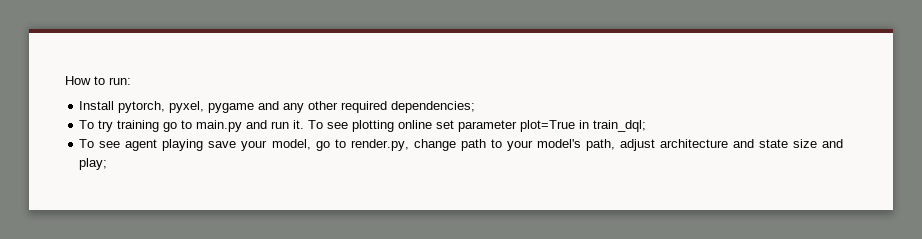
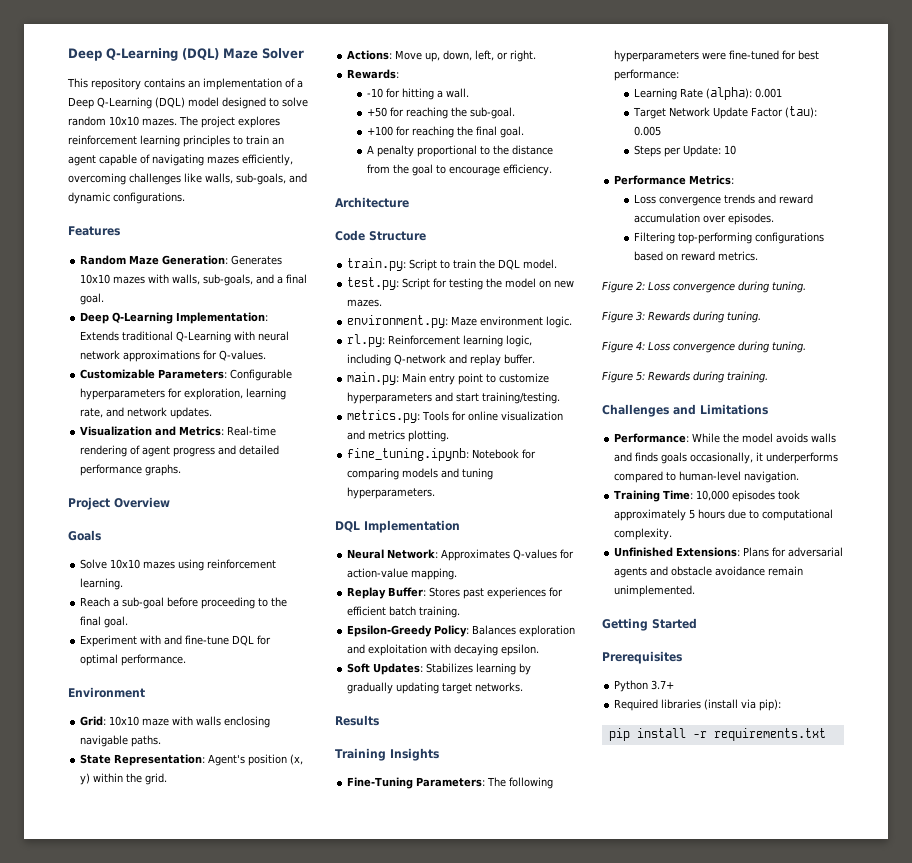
- How to run:
- Install pytorch, pyxel, pygame and any other required dependencies;
- To try training go to main.py and run it. To see plotting online set parameter plot=True in train_dql;
- To see agent playing save your model, go to render.py, change path to your model's path, adjust architecture and state size and play;
+ Deep Q-Learning (DQL) Maze Solver
+ This repository contains an implementation of a Deep Q-Learning (DQL) model designed to solve random 10x10 mazes. The project explores reinforcement learning principles to train an agent capable of navigating mazes efficiently, overcoming challenges like walls, sub-goals, and dynamic configurations.
+ Features
+ Random Maze Generation: Generates 10x10 mazes with walls, sub-goals, and a final goal.
+ Deep Q-Learning Implementation: Extends traditional Q-Learning with neural network approximations for Q-values.
+ Customizable Parameters: Configurable hyperparameters for exploration, learning rate, and network updates.
+ Visualization and Metrics: Real-time rendering of agent progress and detailed performance graphs.
+ Project Overview
+ Goals
+ Solve 10x10 mazes using reinforcement learning.
+ Reach a sub-goal before proceeding to the final goal.
+ Experiment with and fine-tune DQL for optimal performance.
+ Environment
+ Grid: 10x10 maze with walls enclosing navigable paths.
+ State Representation: Agent's position (x, y) within the grid.
+ Actions: Move up, down, left, or right.
+ Rewards:
+ -10 for hitting a wall.
+ +50 for reaching the sub-goal.
+ +100 for reaching the final goal.
+ A penalty proportional to the distance from the goal to encourage efficiency.
+ Architecture
+ Code Structure
+ train.py: Script to train the DQL model.
+ test.py: Script for testing the model on new mazes.
+ environment.py: Maze environment logic.
+ rl.py: Reinforcement learning logic, including Q-network and replay buffer.
+ main.py: Main entry point to customize hyperparameters and start training/testing.
+ metrics.py: Tools for online visualization and metrics plotting.
+ fine_tuning.ipynb: Notebook for comparing models and tuning hyperparameters.
+ DQL Implementation
+ Neural Network: Approximates Q-values for action-value mapping.
+ Replay Buffer: Stores past experiences for efficient batch training.
+ Epsilon-Greedy Policy: Balances exploration and exploitation with decaying epsilon.
+ Soft Updates: Stabilizes learning by gradually updating target networks.
+ Results
+ Training Insights
+ Fine-Tuning Parameters: The following hyperparameters were fine-tuned for best performance:
+ Learning Rate (alpha): 0.001
+ Target Network Update Factor (tau): 0.005
+ Steps per Update: 10
+ Performance Metrics:
+ Loss convergence trends and reward accumulation over episodes.
+ Filtering top-performing configurations based on reward metrics.
+ Figure 2: Loss convergence during tuning.
+ Figure 3: Rewards during tuning.
+ Figure 4: Loss convergence during tuning.
+ Figure 5: Rewards during training.
+ Challenges and Limitations
+ Performance: While the model avoids walls and finds goals occasionally, it underperforms compared to human-level navigation.
+ Training Time: 10,000 episodes took approximately 5 hours due to computational complexity.
+ Unfinished Extensions: Plans for adversarial agents and obstacle avoidance remain unimplemented.
+ Getting Started
+ Prerequisites
+ Python 3.7+
+ Required libraries (install via pip):
+ pip install -r requirements.txt

